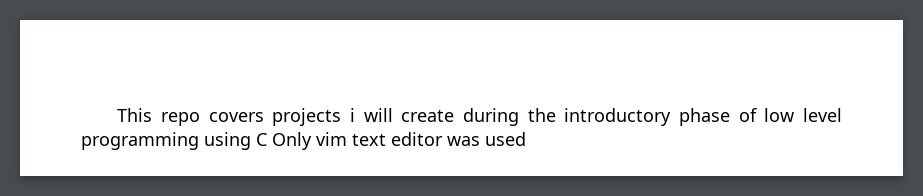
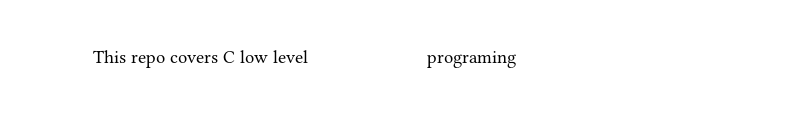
- This repo covers projects i will create during the introductory phase of low level programming using C Only vim text editor was used
+ This repo covers C low level programing

